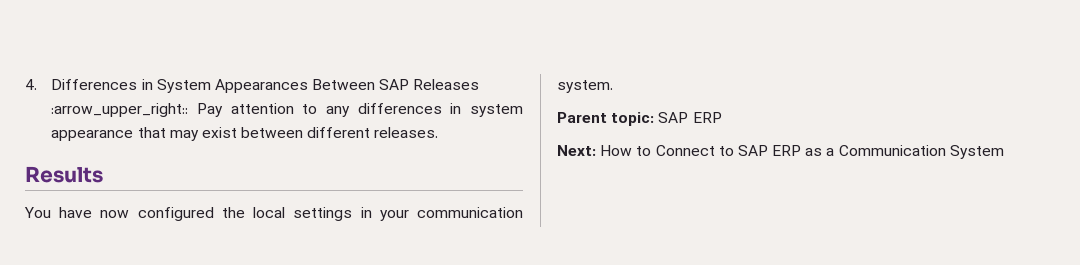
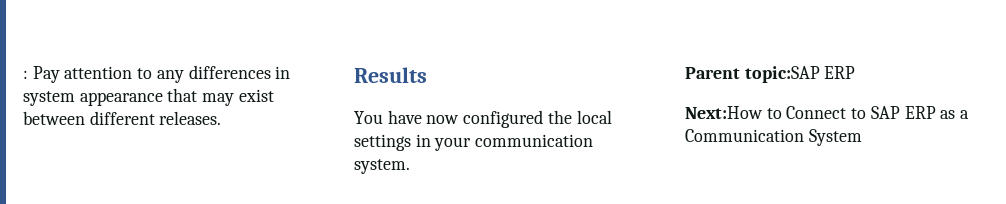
- 4. Differences in System Appearances Between SAP Releases :arrow_upper_right:: Pay attention to any differences in system appearance that may exist between different releases.
+ : Pay attention to any differences in system appearance that may exist between different releases.
- Parent topic: SAP ERP
+ Parent topic:SAP ERP
- Next: How to Connect to SAP ERP as a Communication System
+ Next:How to Connect to SAP ERP as a Communication System

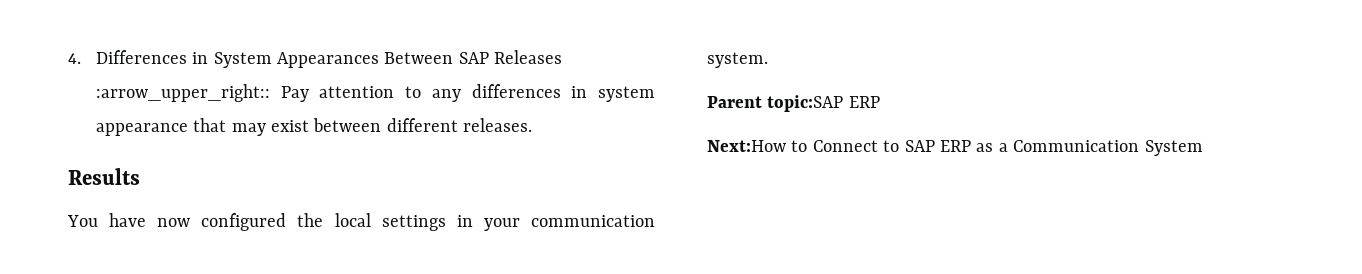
- : Pay attention to any differences in system appearance that may exist between different releases.
+ 4. Differences in System Appearances Between SAP Releases :arrow_upper_right:: Pay attention to any differences in system appearance that may exist between different releases.

